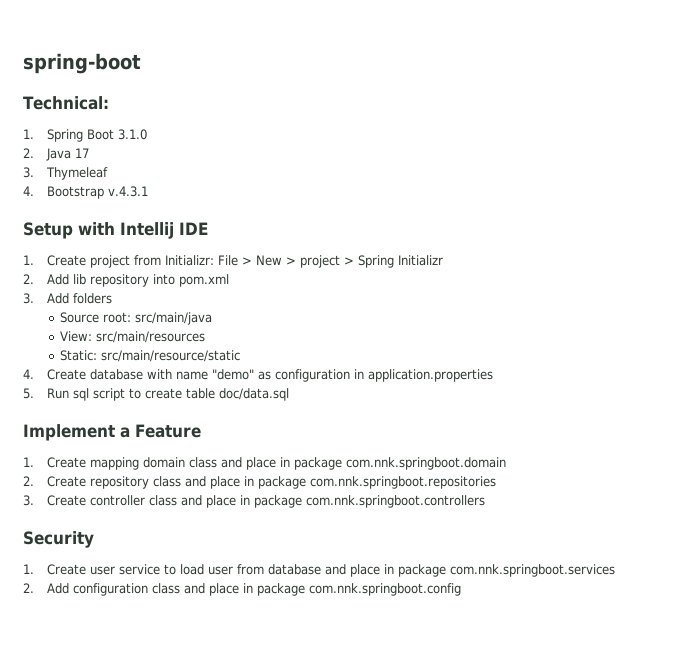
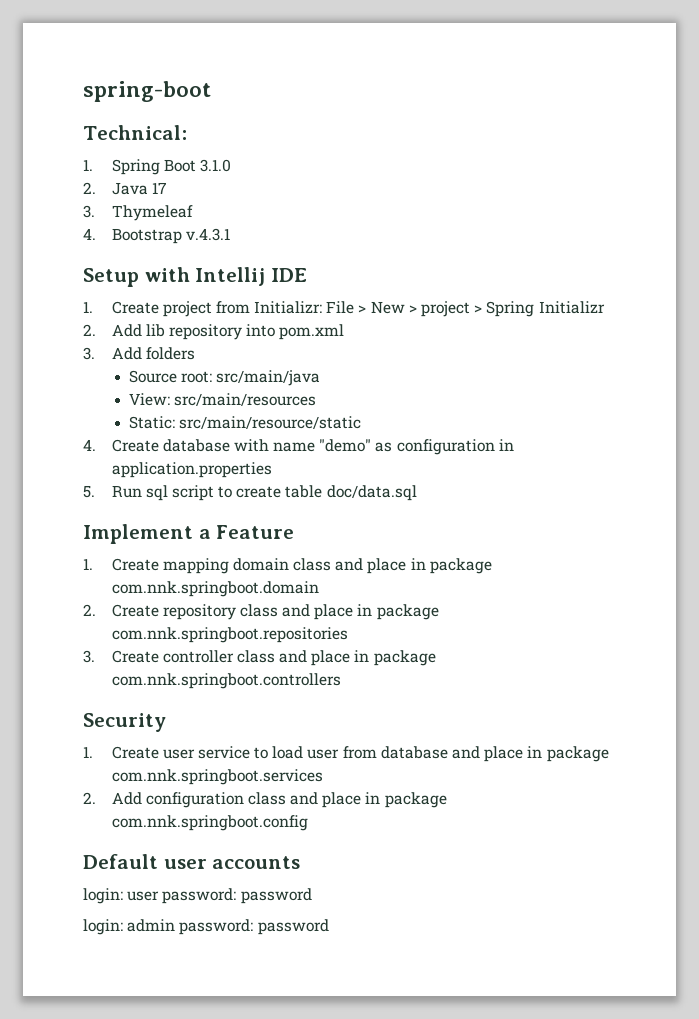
+ Default user accounts
+ login: user password: password
+ login: admin password: password

